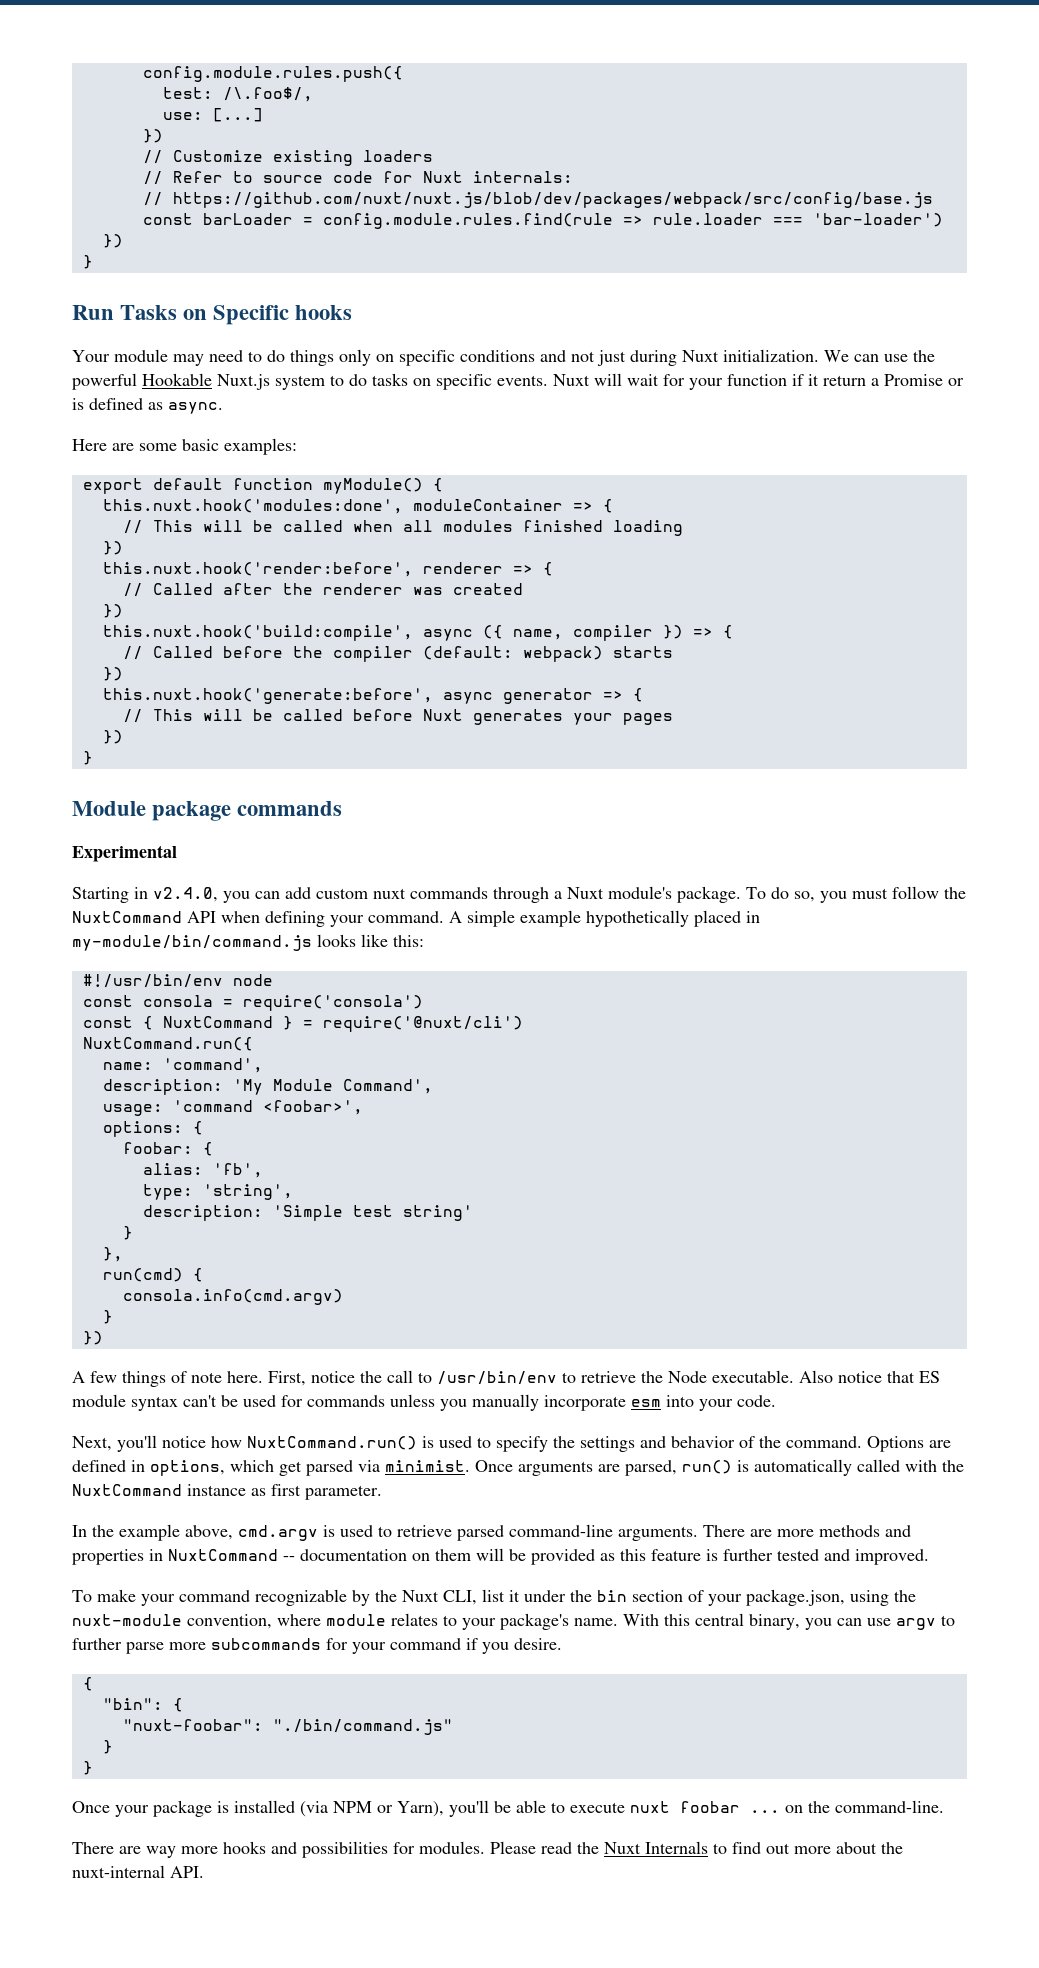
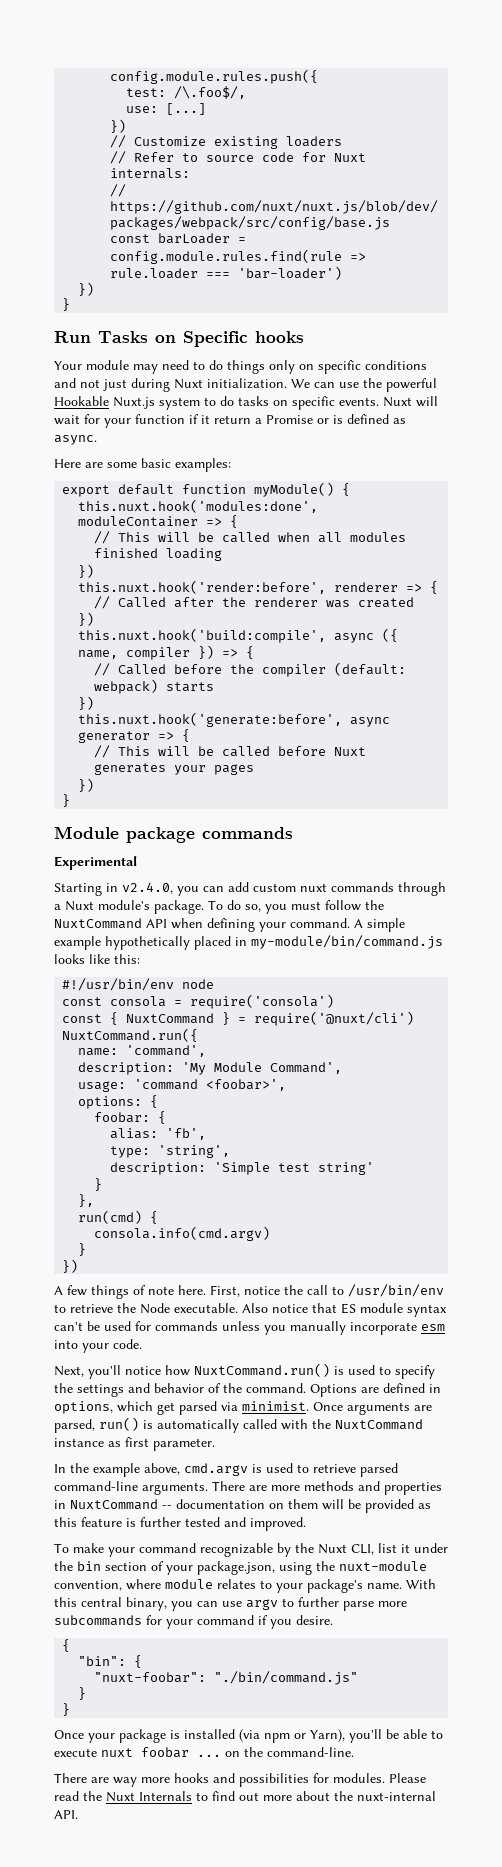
- Once your package is installed (via NPM or Yarn), you'll be able to execute nuxt foobar ... on the command-line.
+ Once your package is installed (via npm or Yarn), you'll be able to execute nuxt foobar ... on the command-line.

